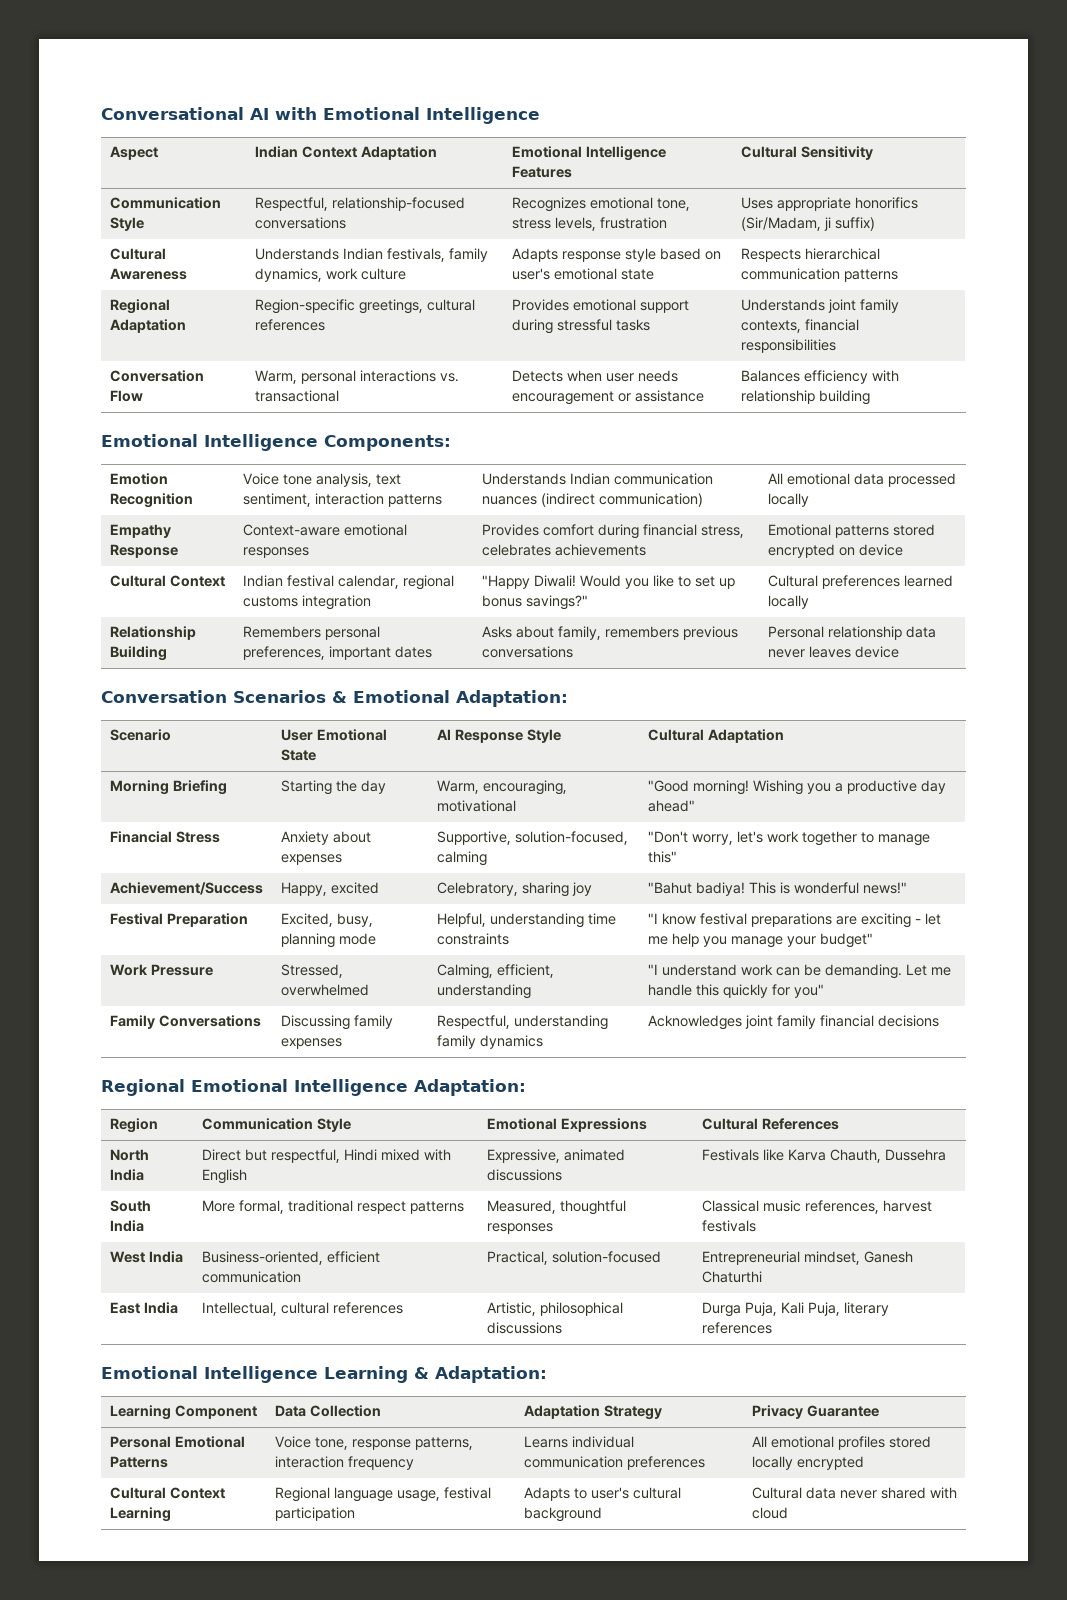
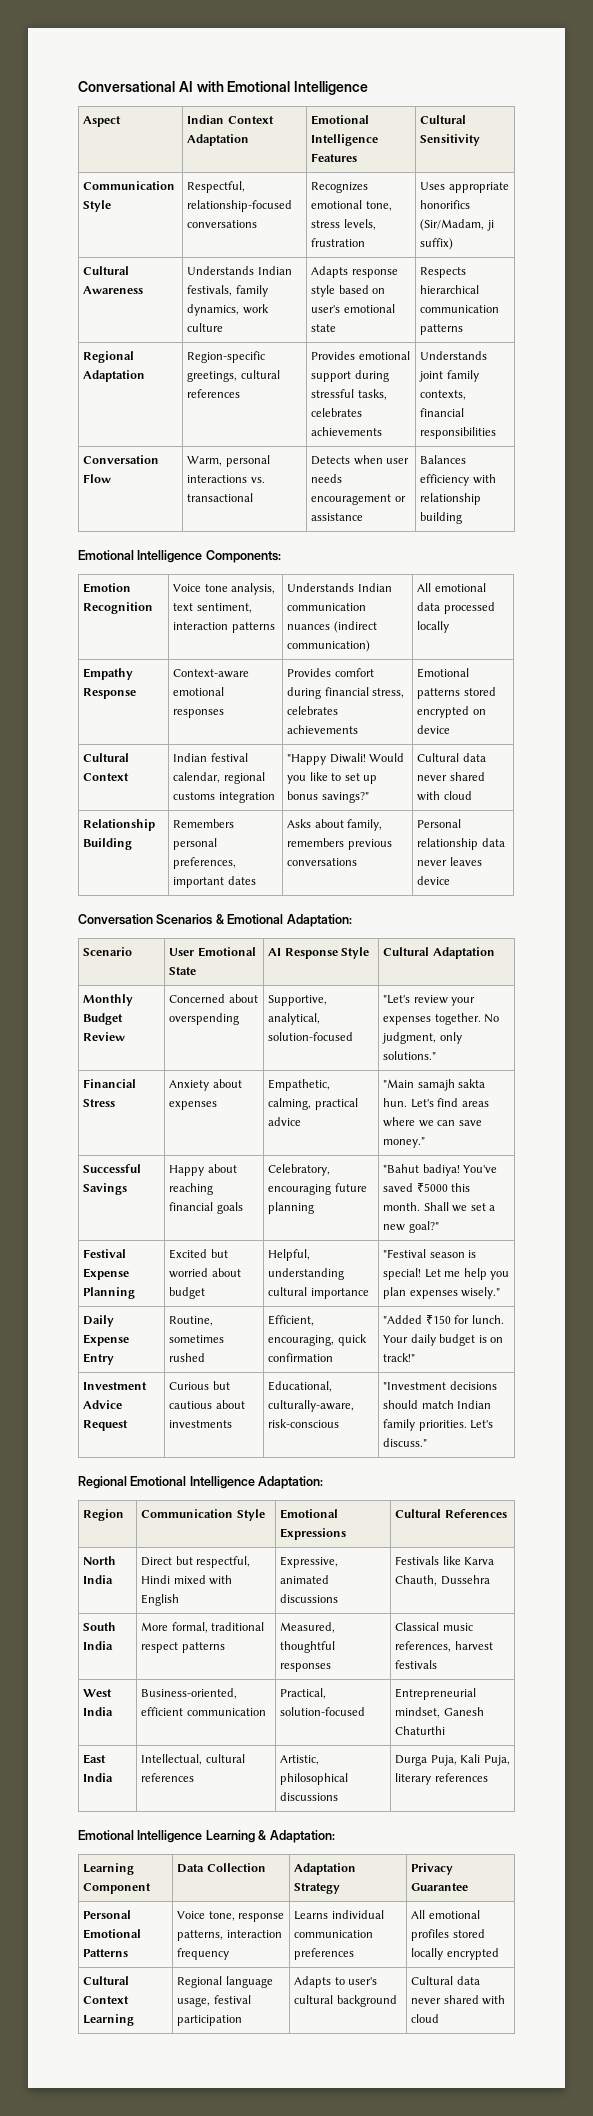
- Regional Adaptation | Region-specific greetings, cultural references | Provides emotional support during stressful tasks | Understands joint family contexts, financial responsibilities
+ Regional Adaptation | Region-specific greetings, cultural references | Provides emotional support during stressful tasks, celebrates achievements | Understands joint family contexts, financial responsibilities
- Cultural Context | Indian festival calendar, regional customs integration | "Happy Diwali! Would you like to set up bonus savings?" | Cultural preferences learned locally
+ Cultural Context | Indian festival calendar, regional customs integration | "Happy Diwali! Would you like to set up bonus savings?" | Cultural data never shared with cloud
- Morning Briefing | Starting the day | Warm, encouraging, motivational | "Good morning! Wishing you a productive day ahead"
+ Monthly Budget Review | Concerned about overspending | Supportive, analytical, solution-focused | "Let's review your expenses together. No judgment, only solutions."
- Financial Stress | Anxiety about expenses | Supportive, solution-focused, calming | "Don't worry, let's work together to manage this"
- Achievement/Success | Happy, excited | Celebratory, sharing joy | "Bahut badiya! This is wonderful news!"
- Festival Preparation | Excited, busy, planning mode | Helpful, understanding time constraints | "I know festival preparations are exciting - let me help you manage your budget"
- Work Pressure | Stressed, overwhelmed | Calming, efficient, understanding | "I understand work can be demanding. Let me handle this quickly for you"
- Family Conversations | Discussing family expenses | Respectful, understanding family dynamics | Acknowledges joint family financial decisions
+ Financial Stress | Anxiety about expenses | Empathetic, calming, practical advice | "Main samajh sakta hun. Let's find areas where we can save money."
+ Successful Savings | Happy about reaching financial goals | Celebratory, encouraging future planning | "Bahut badiya! You've saved ₹5000 this month. Shall we set a new goal?"
+ Festival Expense Planning | Excited but worried about budget | Helpful, understanding cultural importance | "Festival season is special! Let me help you plan expenses wisely."
+ Daily Expense Entry | Routine, sometimes rushed | Efficient, encouraging, quick confirmation | "Added ₹150 for lunch. Your daily budget is on track!"
+ Investment Advice Request | Curious but cautious about investments | Educational, culturally-aware, risk-conscious | "Investment decisions should match Indian family priorities. Let's discuss."

